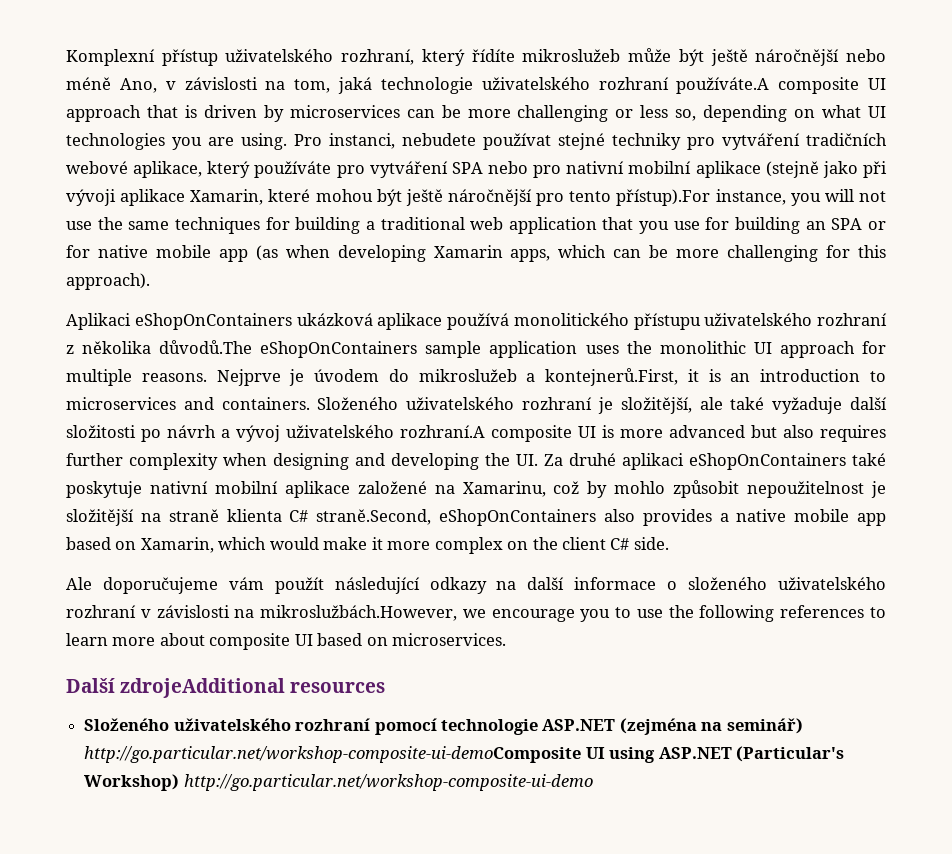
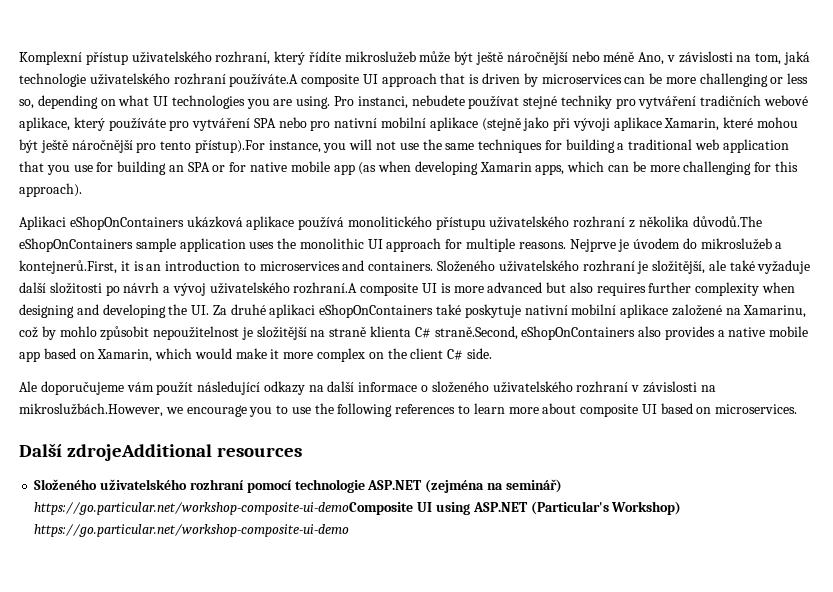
- Složeného uživatelského rozhraní pomocí technologie ASP.NET (zejména na seminář) http://go.particular.net/workshop-composite-ui-demoComposite UI using ASP.NET (Particular's Workshop) http://go.particular.net/workshop-composite-ui-demo
+ Složeného uživatelského rozhraní pomocí technologie ASP.NET (zejména na seminář) https://go.particular.net/workshop-composite-ui-demoComposite UI using ASP.NET (Particular's Workshop) https://go.particular.net/workshop-composite-ui-demo

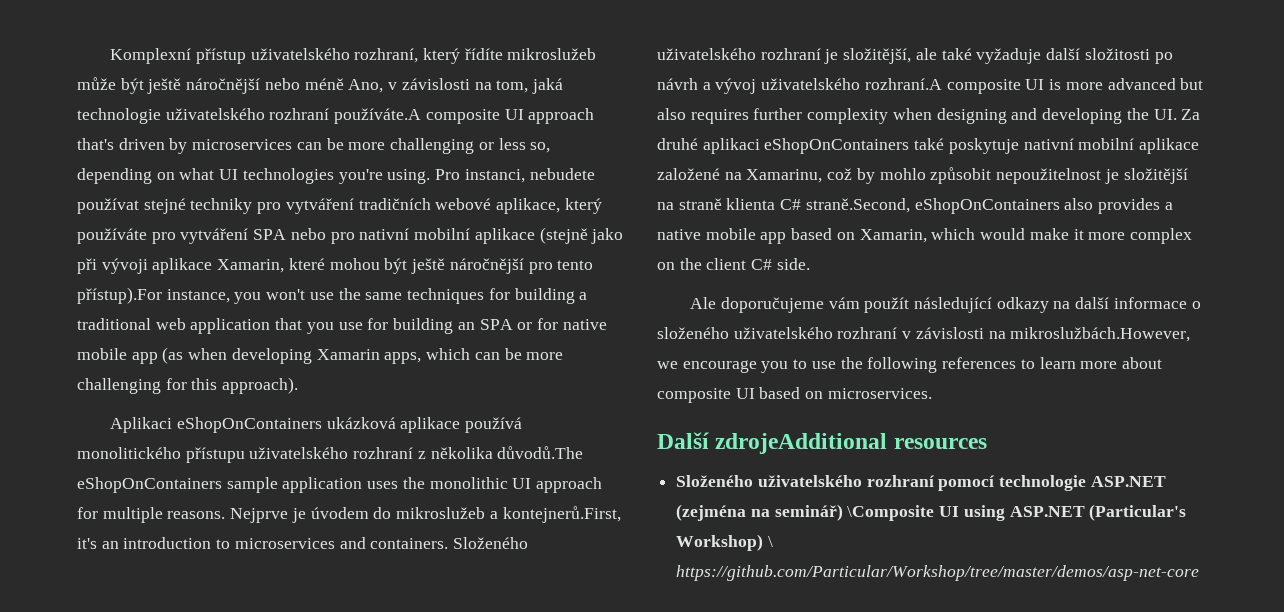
- Komplexní přístup uživatelského rozhraní, který řídíte mikroslužeb může být ještě náročnější nebo méně Ano, v závislosti na tom, jaká technologie uživatelského rozhraní používáte.A composite UI approach that is driven by microservices can be more challenging or less so, depending on what UI technologies you are using.
+ Komplexní přístup uživatelského rozhraní, který řídíte mikroslužeb může být ještě náročnější nebo méně Ano, v závislosti na tom, jaká technologie uživatelského rozhraní používáte.A composite UI approach that's driven by microservices can be more challenging or less so, depending on what UI technologies you're using.
- Pro instanci, nebudete používat stejné techniky pro vytváření tradičních webové aplikace, který používáte pro vytváření SPA nebo pro nativní mobilní aplikace (stejně jako při vývoji aplikace Xamarin, které mohou být ještě náročnější pro tento přístup).For instance, you will not use the same techniques for building a traditional web application that you use for building an SPA or for native mobile app (as when developing Xamarin apps, which can be more challenging for this approach).
+ Pro instanci, nebudete používat stejné techniky pro vytváření tradičních webové aplikace, který používáte pro vytváření SPA nebo pro nativní mobilní aplikace (stejně jako při vývoji aplikace Xamarin, které mohou být ještě náročnější pro tento přístup).For instance, you won't use the same techniques for building a traditional web application that you use for building an SPA or for native mobile app (as when developing Xamarin apps, which can be more challenging for this approach).
- Nejprve je úvodem do mikroslužeb a kontejnerů.First, it is an introduction to microservices and containers.
+ Nejprve je úvodem do mikroslužeb a kontejnerů.First, it's an introduction to microservices and containers.
- Složeného uživatelského rozhraní pomocí technologie ASP.NET (zejména na seminář) https://go.particular.net/workshop-composite-ui-demoComposite UI using ASP.NET (Particular's Workshop) https://go.particular.net/workshop-composite-ui-demo
+ Složeného uživatelského rozhraní pomocí technologie ASP.NET (zejména na seminář) \Composite UI using ASP.NET (Particular's Workshop) \ https://github.com/Particular/Workshop/tree/master/demos/asp-net-core

